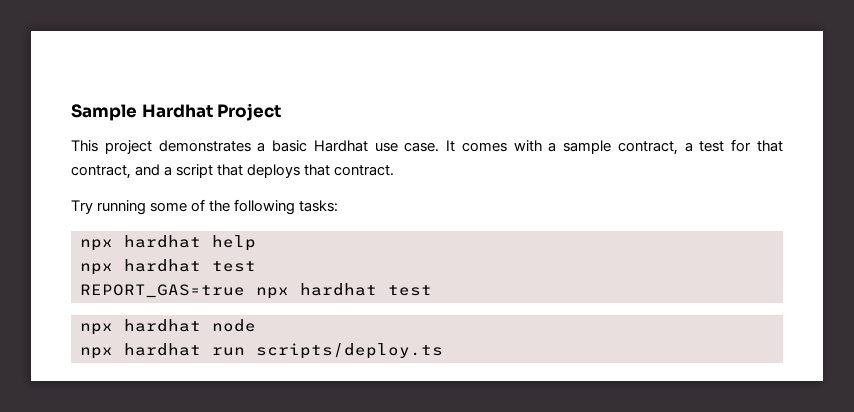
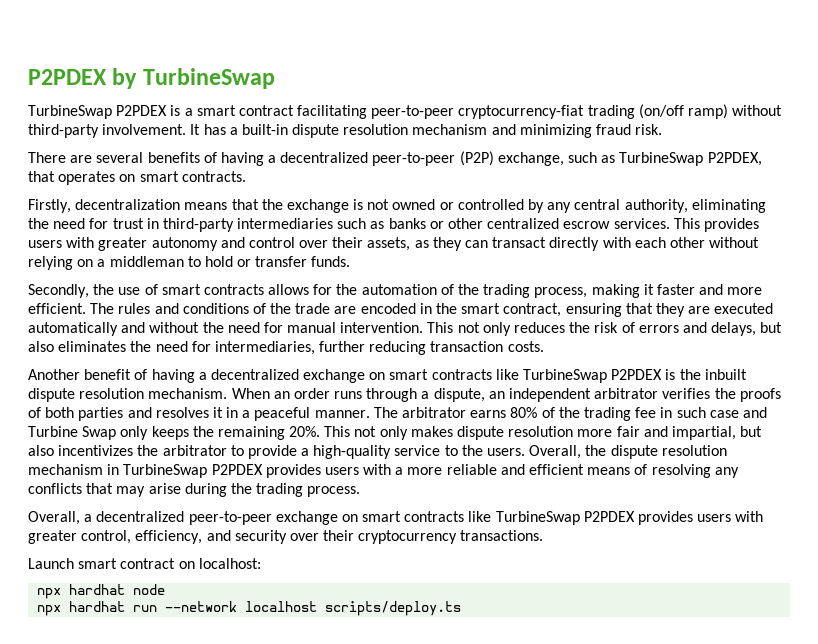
- Sample Hardhat Project
- This project demonstrates a basic Hardhat use case. It comes with a sample contract, a test for that contract, and a script that deploys that contract.
- Try running some of the following tasks:
- npx hardhat help
- npx hardhat test
- REPORT_GAS=true npx hardhat test
+ P2PDEX by TurbineSwap
+ TurbineSwap P2PDEX is a smart contract facilitating peer-to-peer cryptocurrency-fiat trading (on/off ramp) without third-party involvement. It has a built-in dispute resolution mechanism and minimizing fraud risk.
+ There are several benefits of having a decentralized peer-to-peer (P2P) exchange, such as TurbineSwap P2PDEX, that operates on smart contracts.
+ Firstly, decentralization means that the exchange is not owned or controlled by any central authority, eliminating the need for trust in third-party intermediaries such as banks or other centralized escrow services. This provides users with greater autonomy and control over their assets, as they can transact directly with each other without relying on a middleman to hold or transfer funds.
+ Secondly, the use of smart contracts allows for the automation of the trading process, making it faster and more efficient. The rules and conditions of the trade are encoded in the smart contract, ensuring that they are executed automatically and without the need for manual intervention. This not only reduces the risk of errors and delays, but also eliminates the need for intermediaries, further reducing transaction costs.
+ Another benefit of having a decentralized exchange on smart contracts like TurbineSwap P2PDEX is the inbuilt dispute resolution mechanism. When an order runs through a dispute, an independent arbitrator verifies the proofs of both parties and resolves it in a peaceful manner. The arbitrator earns 80% of the trading fee in such case and Turbine Swap only keeps the remaining 20%. This not only makes dispute resolution more fair and impartial, but also incentivizes the arbitrator to provide a high-quality service to the users. Overall, the dispute resolution mechanism in TurbineSwap P2PDEX provides users with a more reliable and efficient means of resolving any conflicts that may arise during the trading process.
+ Overall, a decentralized peer-to-peer exchange on smart contracts like TurbineSwap P2PDEX provides users with greater control, efficiency, and security over their cryptocurrency transactions.
+ Launch smart contract on localhost:
- npx hardhat run scripts/deploy.ts
+ npx hardhat run --network localhost scripts/deploy.ts

